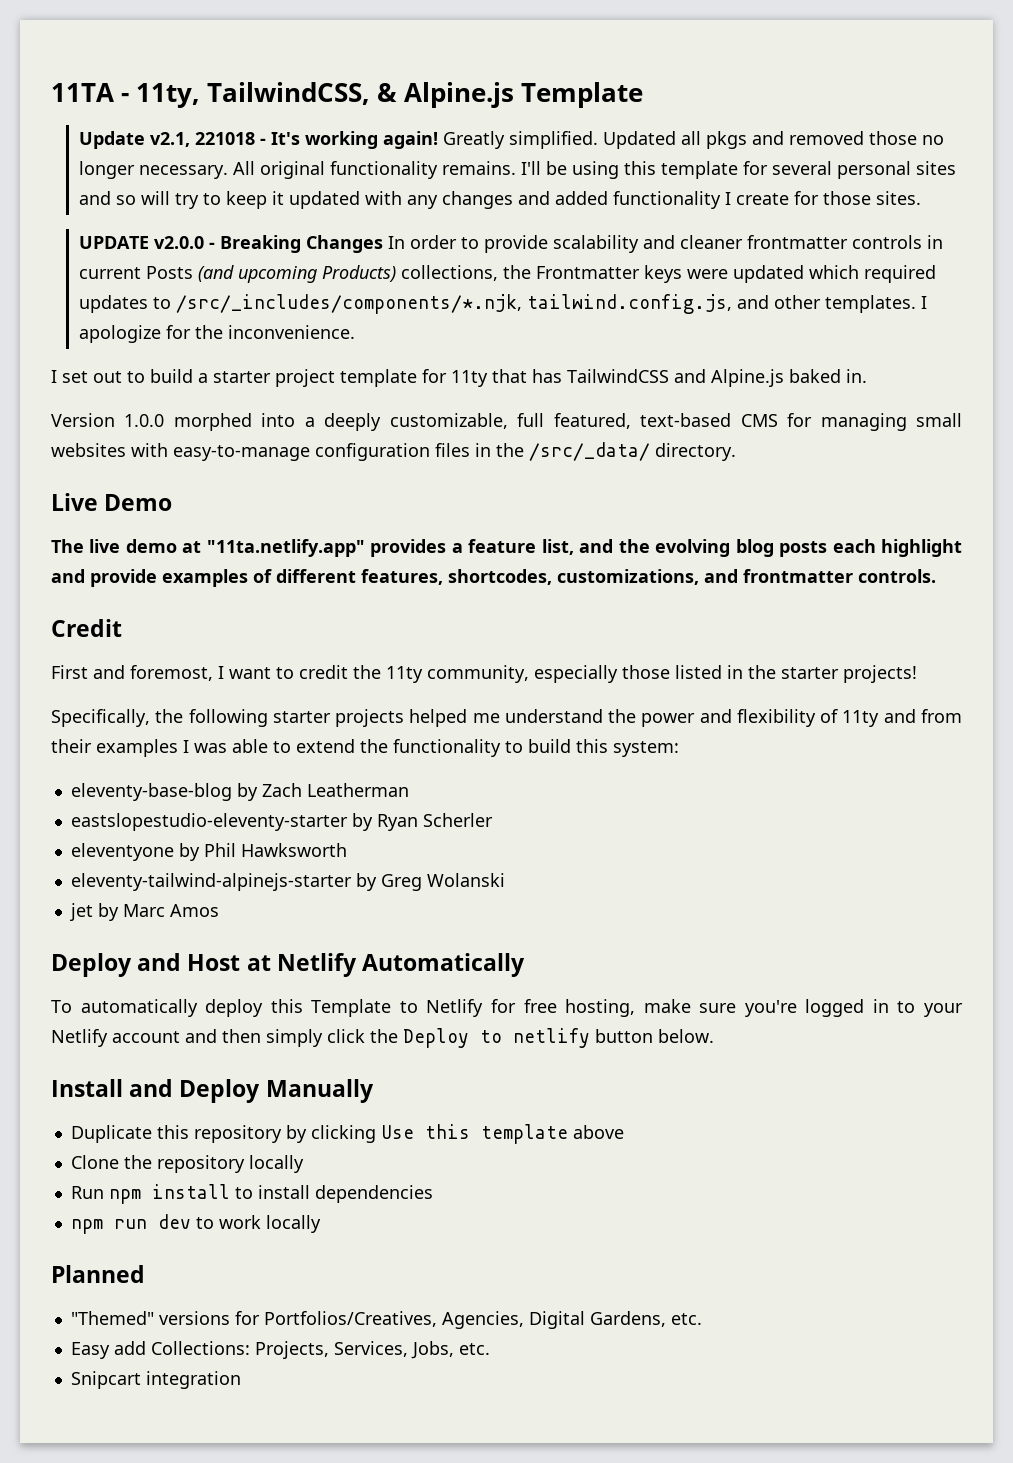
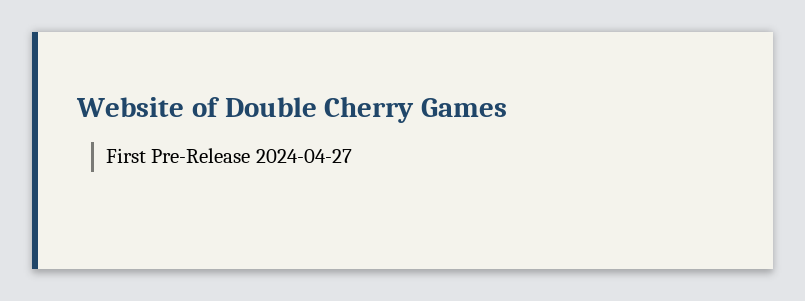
- 11TA - 11ty, TailwindCSS, & Alpine.js Template
- Update v2.1, 221018 - It's working again! Greatly simplified. Updated all pkgs and removed those no longer necessary. All original functionality remains. I'll be using this template for several personal sites and so will try to keep it updated with any changes and added functionality I create for those sites.
- UPDATE v2.0.0 - Breaking Changes In order to provide scalability and cleaner frontmatter controls in current Posts (and upcoming Products) collections, the Frontmatter keys were updated which required updates to /src/_includes/components/*.njk, tailwind.config.js, and other templates. I apologize for the inconvenience.
- I set out to build a starter project template for 11ty that has TailwindCSS and Alpine.js baked in.
- Version 1.0.0 morphed into a deeply customizable, full featured, text-based CMS for managing small websites with easy-to-manage configuration files in the /src/_data/ directory.
- Live Demo
- The live demo at "11ta.netlify.app" provides a feature list, and the evolving blog posts each highlight and provide examples of different features, shortcodes, customizations, and frontmatter controls.
- Credit
- First and foremost, I want to credit the 11ty community, especially those listed in the starter projects!
- Specifically, the following starter projects helped me understand the power and flexibility of 11ty and from their examples I was able to extend the functionality to build this system:
- eleventy-base-blog by Zach Leatherman
- eastslopestudio-eleventy-starter by Ryan Scherler
- eleventyone by Phil Hawksworth
- eleventy-tailwind-alpinejs-starter by Greg Wolanski
- jet by Marc Amos
- Deploy and Host at Netlify Automatically
- To automatically deploy this Template to Netlify for free hosting, make sure you're logged in to your Netlify account and then simply click the Deploy to netlify button below.
- Install and Deploy Manually
- Duplicate this repository by clicking Use this template above
- Clone the repository locally
- Run npm install to install dependencies
- npm run dev to work locally
- Planned
- "Themed" versions for Portfolios/Creatives, Agencies, Digital Gardens, etc.
- Easy add Collections: Projects, Services, Jobs, etc.
- Snipcart integration
+ Website of Double Cherry Games
+ First Pre-Release 2024-04-27

